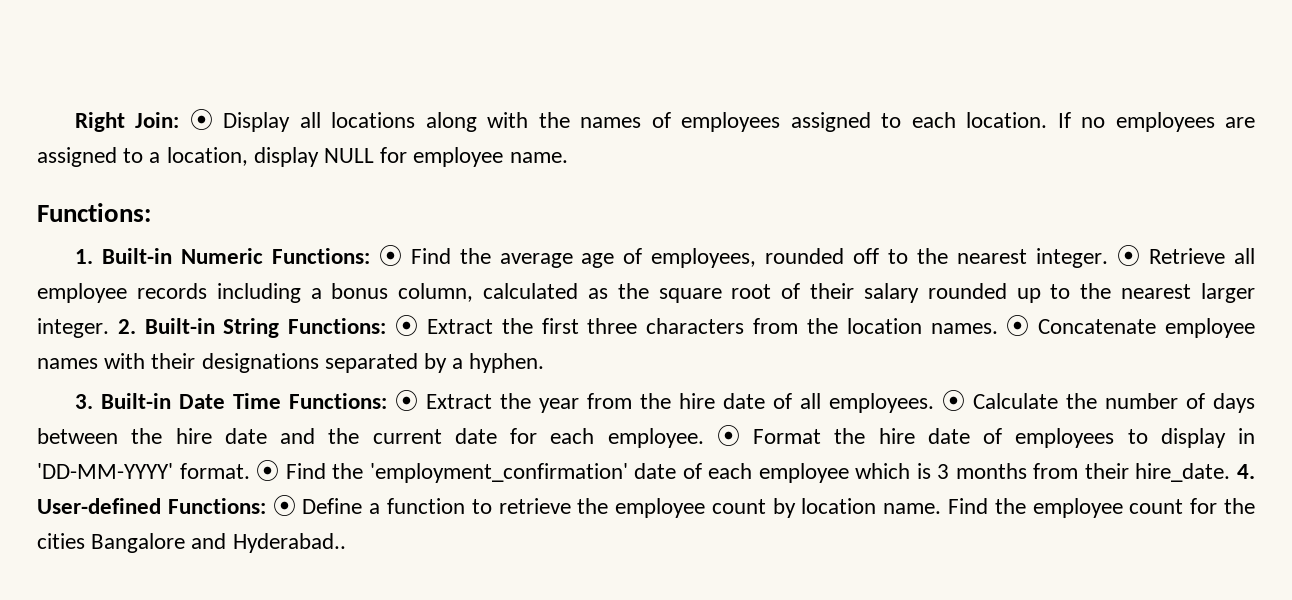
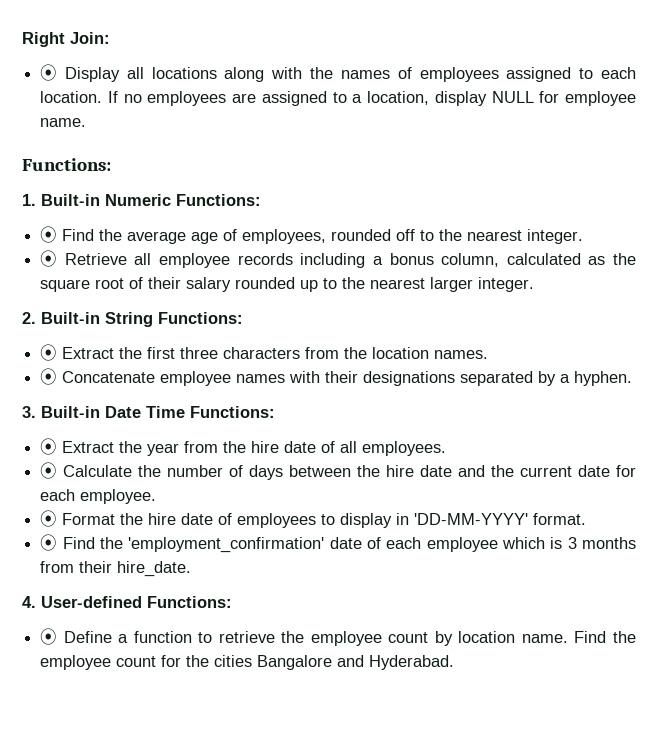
- Right Join: ⦿ Display all locations along with the names of employees assigned to each location.
+ Right Join:
+ ⦿ Display all locations along with the names of employees assigned to each location.
- 1. Built-in Numeric Functions: ⦿ Find the average age of employees, rounded off to the nearest integer. ⦿ Retrieve all employee records including a bonus column, calculated as the square root of their salary rounded up to the nearest larger integer. 2. Built-in String Functions: ⦿ Extract the first three characters from the location names. ⦿ Concatenate employee names with their designations separated by a hyphen.
+ 1. Built-in Numeric Functions:
+ ⦿ Find the average age of employees, rounded off to the nearest integer.
+ ⦿ Retrieve all employee records including a bonus column, calculated as the square root of their salary rounded up to the nearest larger integer.
+ 2. Built-in String Functions:
+ ⦿ Extract the first three characters from the location names.
+ ⦿ Concatenate employee names with their designations separated by a hyphen.
- 3. Built-in Date Time Functions: ⦿ Extract the year from the hire date of all employees. ⦿ Calculate the number of days between the hire date and the current date for each employee. ⦿ Format the hire date of employees to display in 'DD-MM-YYYY' format. ⦿ Find the 'employment_confirmation' date of each employee which is 3 months from their hire_date. 4. User-defined Functions: ⦿ Define a function to retrieve the employee count by location name.
+ 3. Built-in Date Time Functions:
+ ⦿ Extract the year from the hire date of all employees.
+ ⦿ Calculate the number of days between the hire date and the current date for each employee.
+ ⦿ Format the hire date of employees to display in 'DD-MM-YYYY' format.
+ ⦿ Find the 'employment_confirmation' date of each employee which is 3 months from their hire_date.
+ 4. User-defined Functions:
+ ⦿ Define a function to retrieve the employee count by location name.
- Find the employee count for the cities Bangalore and Hyderabad..
+ Find the employee count for the cities Bangalore and Hyderabad.

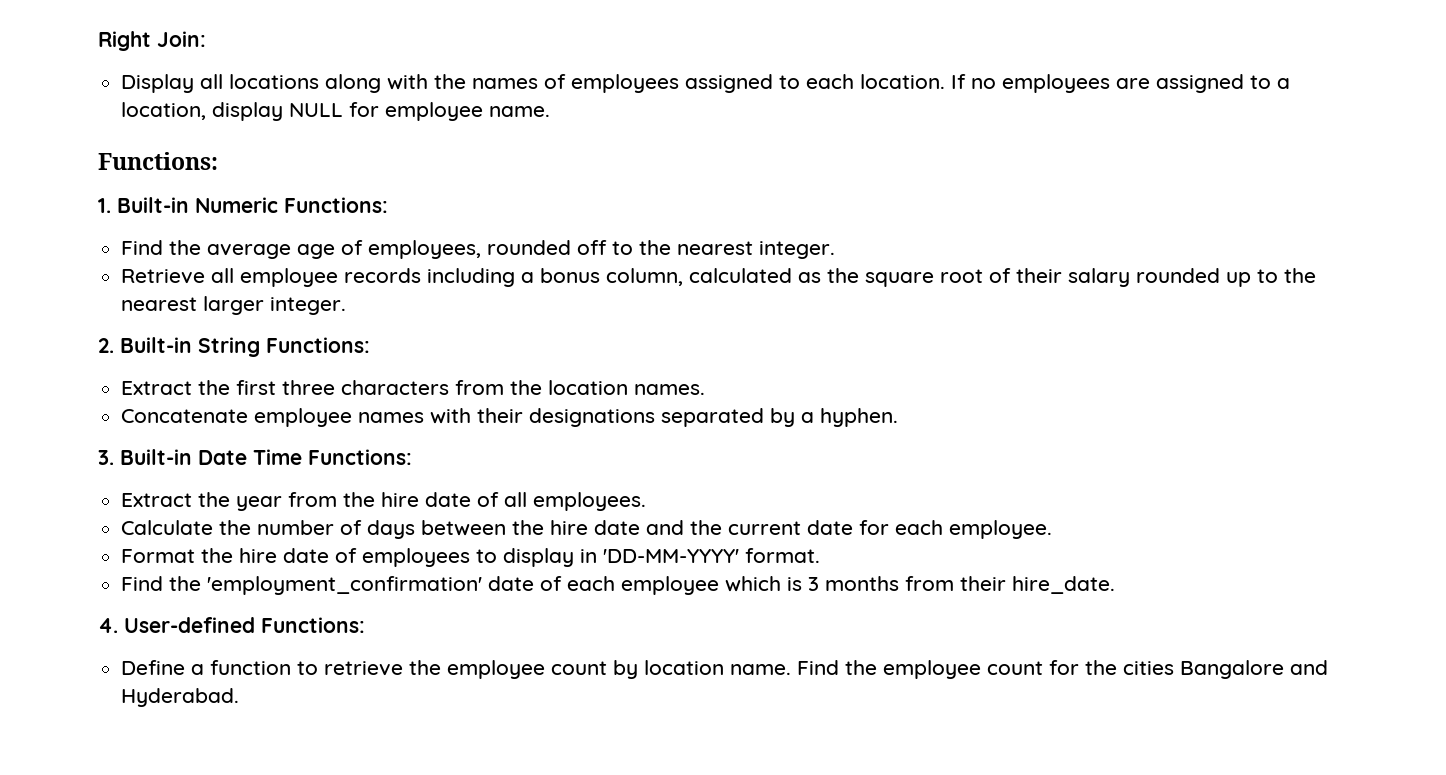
- ⦿ Display all locations along with the names of employees assigned to each location.
+ Display all locations along with the names of employees assigned to each location.
- ⦿ Find the average age of employees, rounded off to the nearest integer.
+ Find the average age of employees, rounded off to the nearest integer.
- ⦿ Retrieve all employee records including a bonus column, calculated as the square root of their salary rounded up to the nearest larger integer.
+ Retrieve all employee records including a bonus column, calculated as the square root of their salary rounded up to the nearest larger integer.
- ⦿ Extract the first three characters from the location names.
+ Extract the first three characters from the location names.
- ⦿ Concatenate employee names with their designations separated by a hyphen.
+ Concatenate employee names with their designations separated by a hyphen.
- ⦿ Extract the year from the hire date of all employees.
+ Extract the year from the hire date of all employees.
- ⦿ Calculate the number of days between the hire date and the current date for each employee.
+ Calculate the number of days between the hire date and the current date for each employee.
- ⦿ Format the hire date of employees to display in 'DD-MM-YYYY' format.
+ Format the hire date of employees to display in 'DD-MM-YYYY' format.
- ⦿ Find the 'employment_confirmation' date of each employee which is 3 months from their hire_date.
+ Find the 'employment_confirmation' date of each employee which is 3 months from their hire_date.
- ⦿ Define a function to retrieve the employee count by location name.
+ Define a function to retrieve the employee count by location name.

